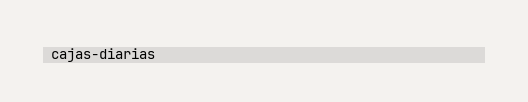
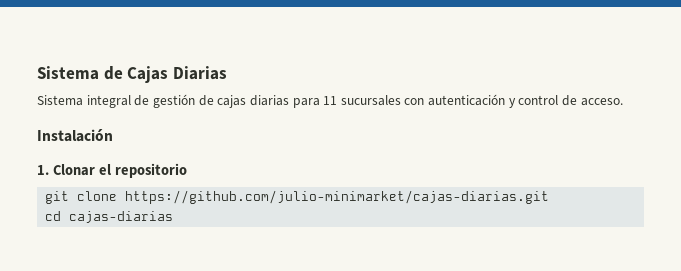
- cajas-diarias
+ Sistema de Cajas Diarias
+ Sistema integral de gestión de cajas diarias para 11 sucursales con autenticación y control de acceso.
+ Instalación
+ 1. Clonar el repositorio
+ git clone https://github.com/julio-minimarket/cajas-diarias.git
+ cd cajas-diarias

